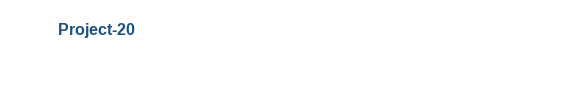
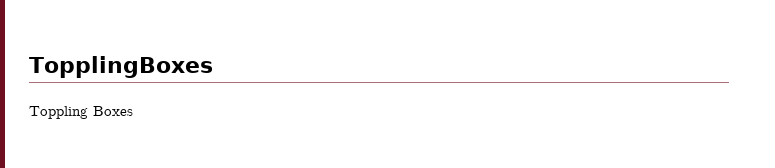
- Project-20
+ TopplingBoxes
+ Toppling Boxes

